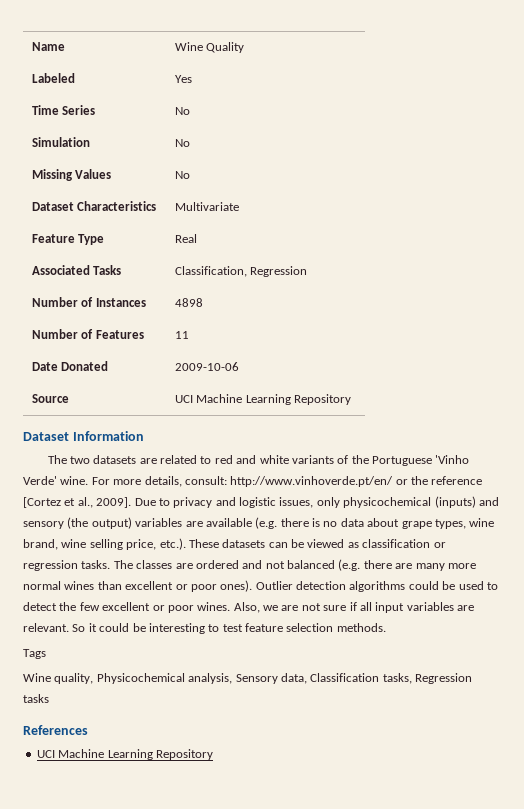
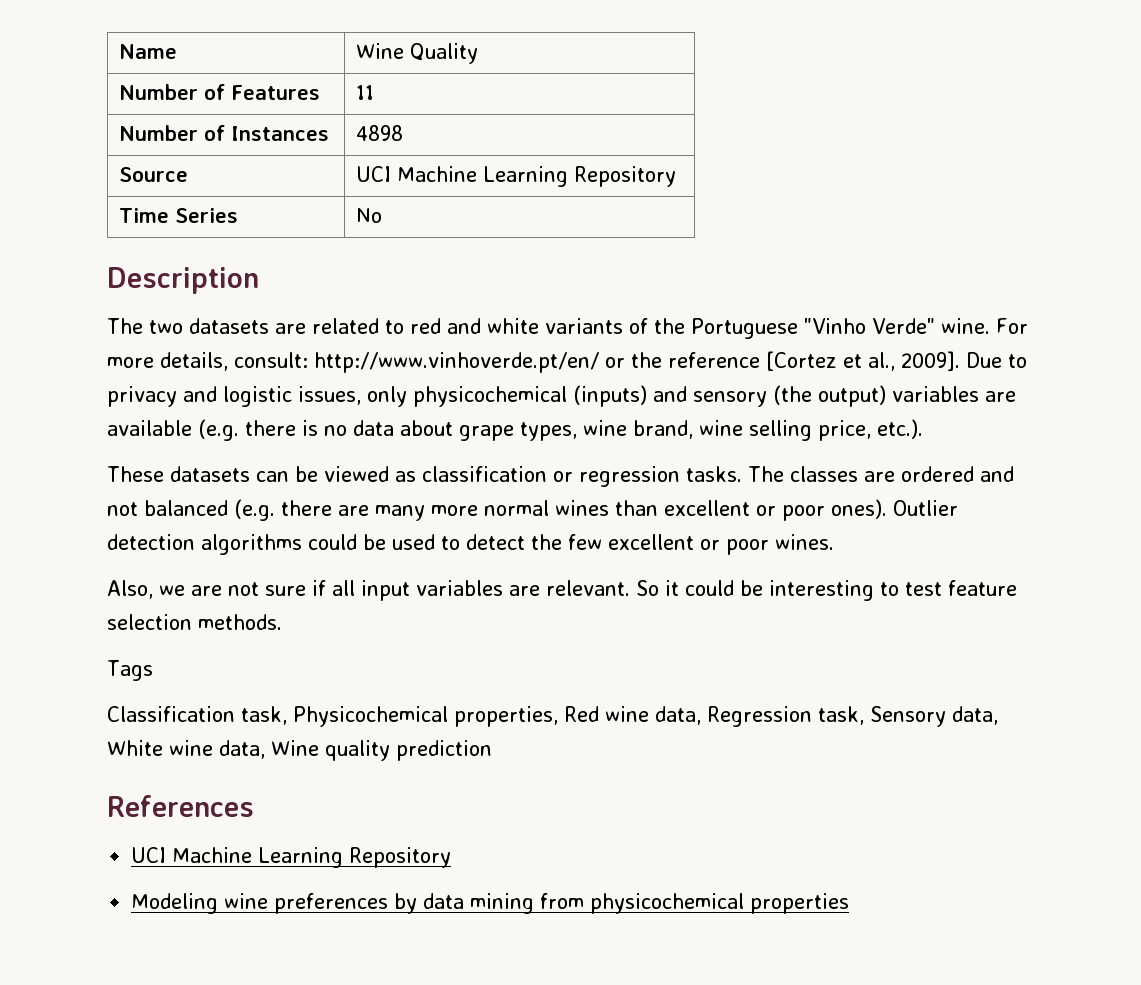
- Labeled | Yes
- Time Series | No
- Simulation | No
- Missing Values | No
- Dataset Characteristics | Multivariate
- Feature Type | Real
- Associated Tasks | Classification, Regression
+ Number of Features | 11
  Number of Instances | 4898
- Number of Features | 11
- Date Donated | 2009-10-06
- Dataset Information
+ Time Series | No
+ Description
- The two datasets are related to red and white variants of the Portuguese 'Vinho Verde' wine.
+ The two datasets are related to red and white variants of the Portuguese "Vinho Verde" wine.
- Due to privacy and logistic issues, only physicochemical (inputs) and sensory (the output) variables are available (e.g. there is no data about grape types, wine brand, wine selling price, etc.). These datasets can be viewed as classification or regression tasks.
+ Due to privacy and logistic issues, only physicochemical (inputs) and sensory (the output) variables are available (e.g. there is no data about grape types, wine brand, wine selling price, etc.).
+ These datasets can be viewed as classification or regression tasks.
- Outlier detection algorithms could be used to detect the few excellent or poor wines. Also, we are not sure if all input variables are relevant.
+ Outlier detection algorithms could be used to detect the few excellent or poor wines.
+ Also, we are not sure if all input variables are relevant.
- Wine quality, Physicochemical analysis, Sensory data, Classification tasks, Regression tasks
+ Classification task, Physicochemical properties, Red wine data, Regression task, Sensory data, White wine data, Wine quality prediction
+ Modeling wine preferences by data mining from physicochemical properties

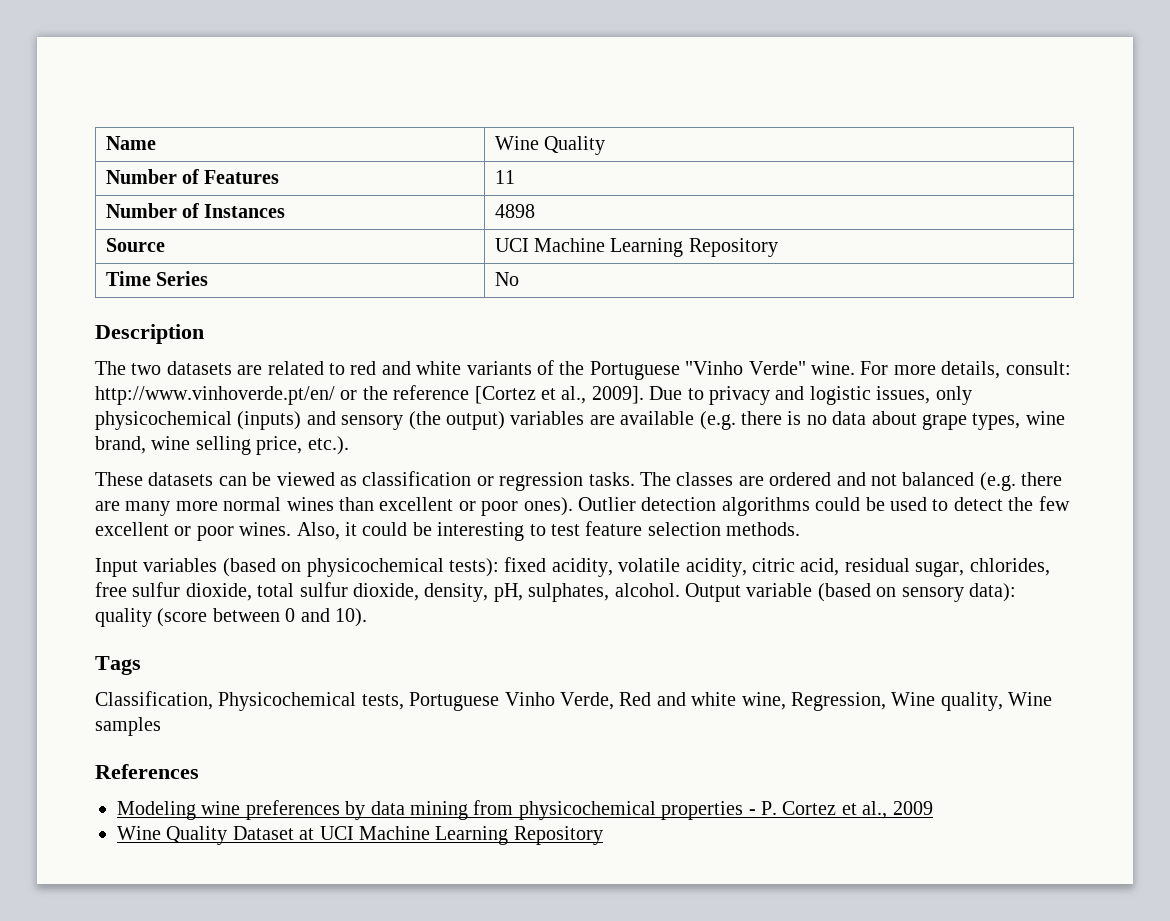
- Outlier detection algorithms could be used to detect the few excellent or poor wines.
- Also, we are not sure if all input variables are relevant. So it could be interesting to test feature selection methods.
+ Outlier detection algorithms could be used to detect the few excellent or poor wines. Also, it could be interesting to test feature selection methods.
+ Input variables (based on physicochemical tests): fixed acidity, volatile acidity, citric acid, residual sugar, chlorides, free sulfur dioxide, total sulfur dioxide, density, pH, sulphates, alcohol. Output variable (based on sensory data): quality (score between 0 and 10).
  Tags
- Classification task, Physicochemical properties, Red wine data, Regression task, Sensory data, White wine data, Wine quality prediction
+ Classification, Physicochemical tests, Portuguese Vinho Verde, Red and white wine, Regression, Wine quality, Wine samples
  References
- UCI Machine Learning Repository
- Modeling wine preferences by data mining from physicochemical properties
+ Modeling wine preferences by data mining from physicochemical properties - P. Cortez et al., 2009
+ Wine Quality Dataset at UCI Machine Learning Repository

